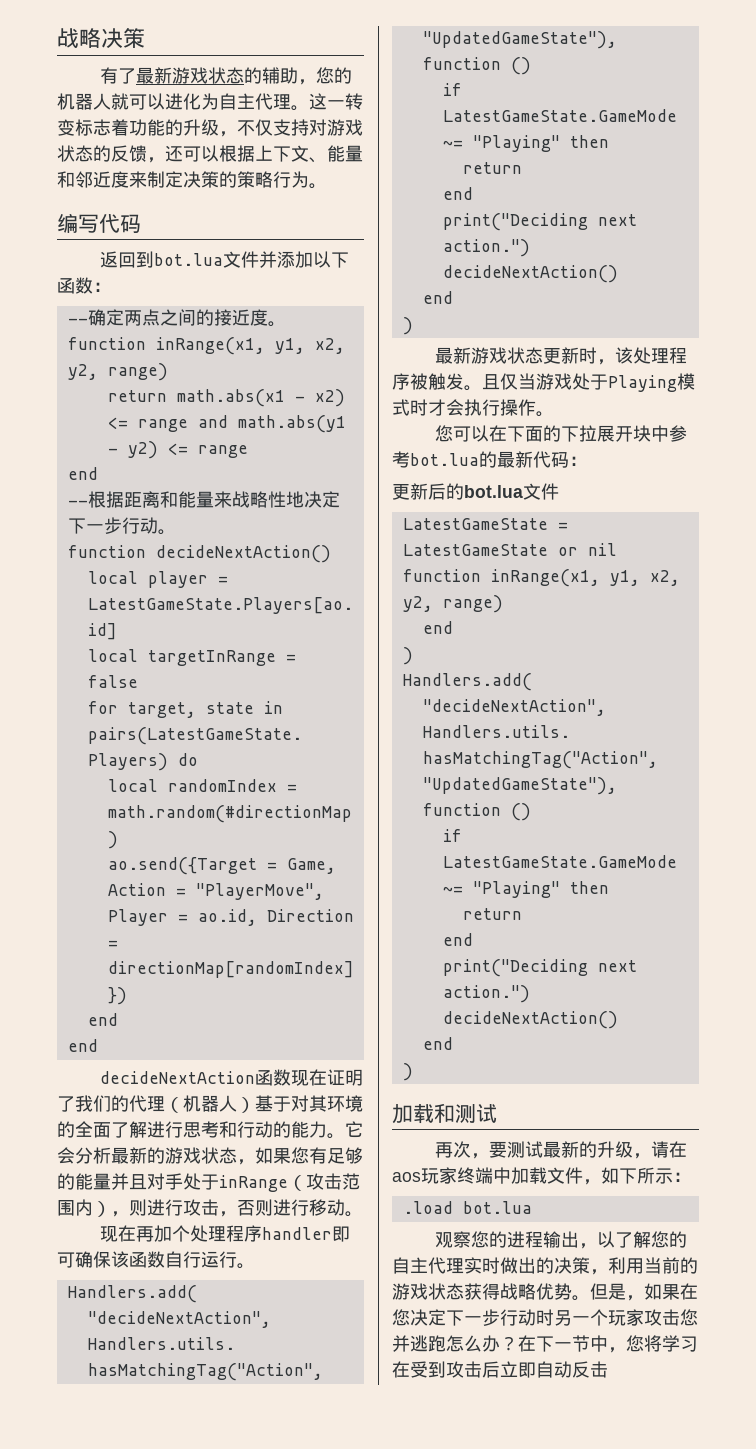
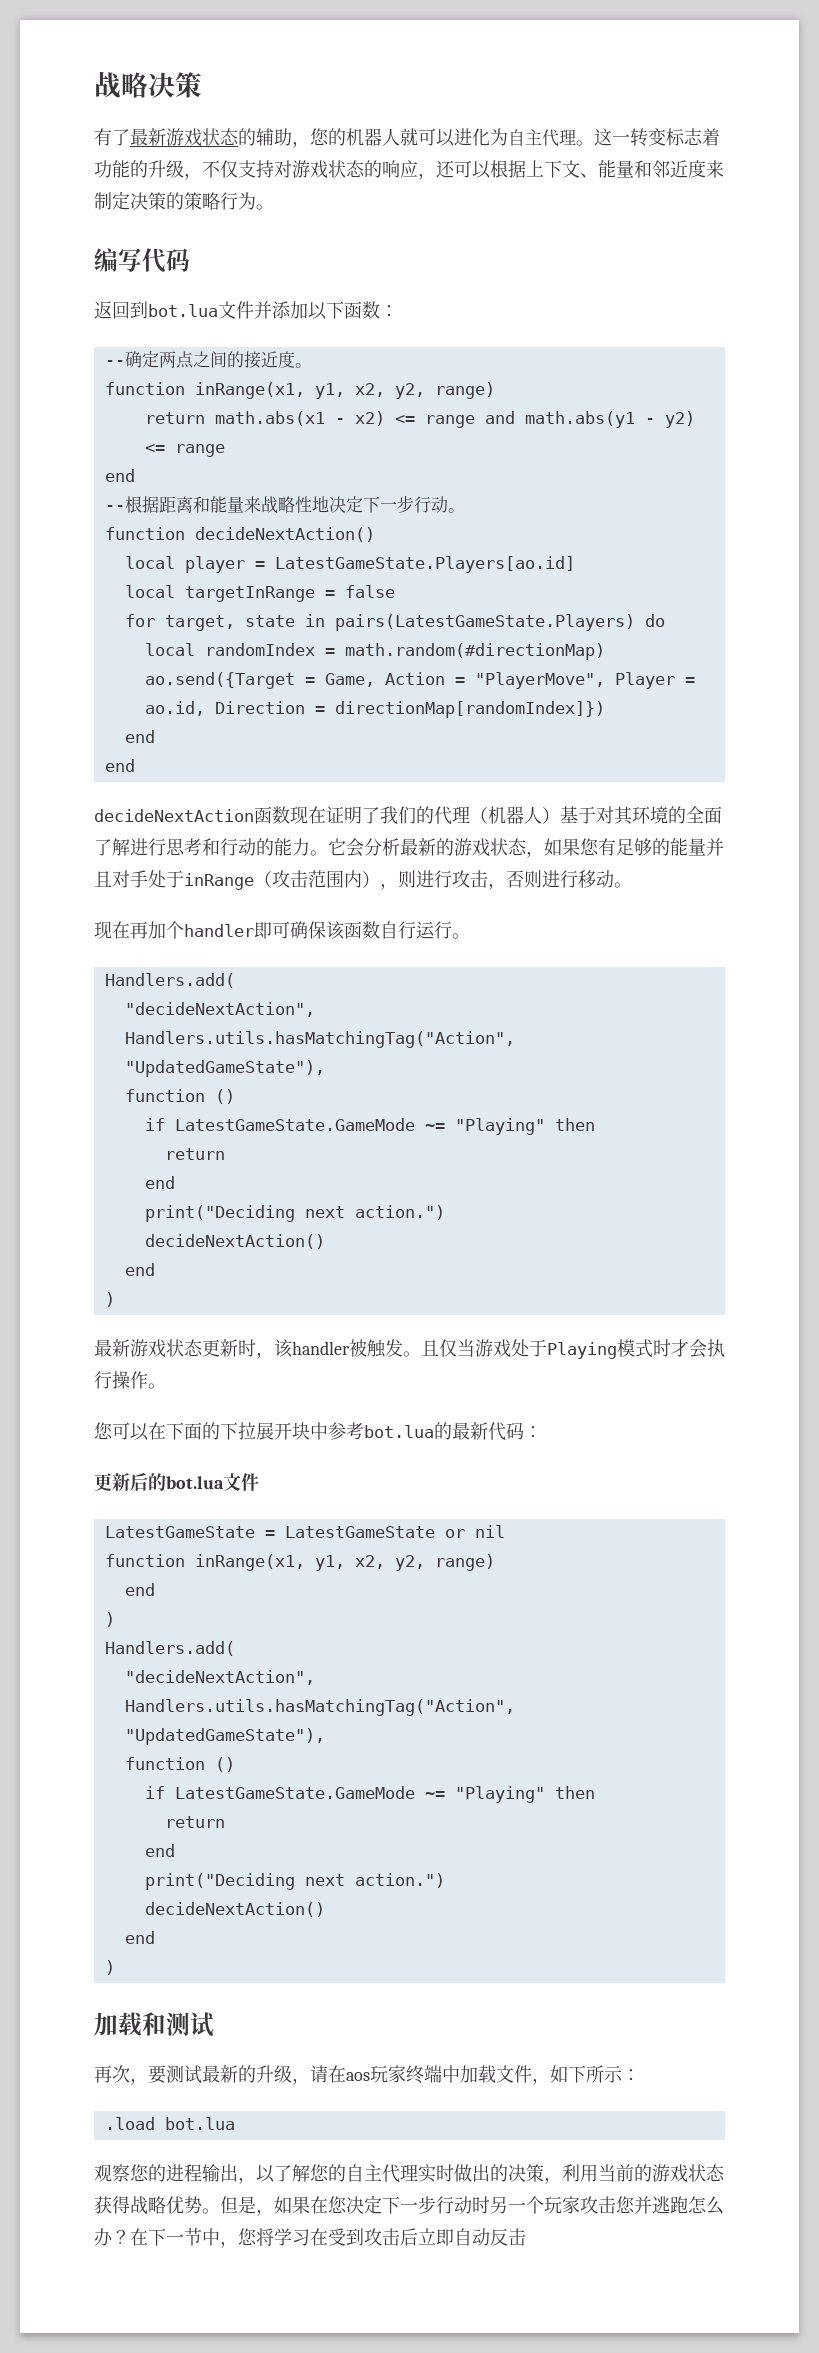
- 这一转变标志着功能的升级，不仅支持对游戏状态的反馈，还可以根据上下文、能量和邻近度来制定决策的策略行为。
+ 这一转变标志着功能的升级，不仅支持对游戏状态的响应，还可以根据上下文、能量和邻近度来制定决策的策略行为。
- 现在再加个处理程序handler即可确保该函数自行运行。
+ 现在再加个handler即可确保该函数自行运行。
- 最新游戏状态更新时，该处理程序被触发。
+ 最新游戏状态更新时，该handler被触发。

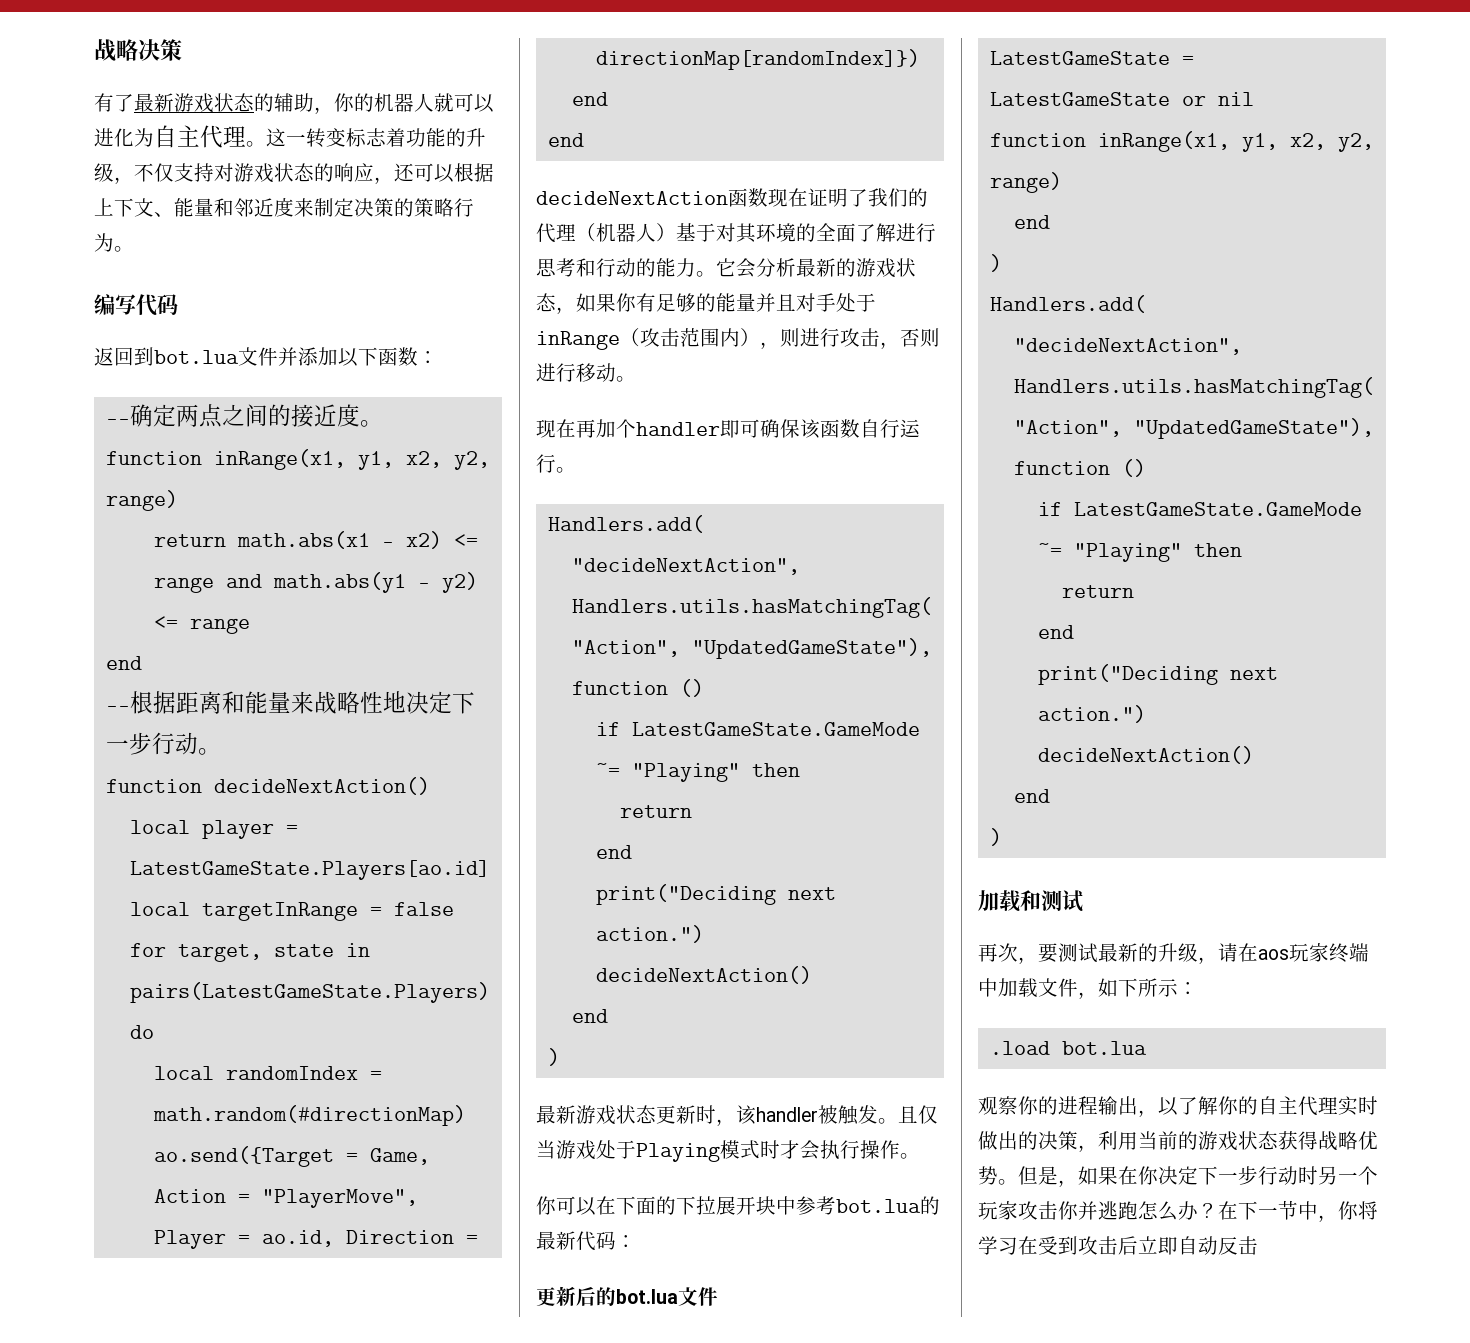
- 有了最新游戏状态的辅助，您的机器人就可以进化为自主代理。
+ 有了最新游戏状态的辅助，你的机器人就可以进化为自主代理。
- 它会分析最新的游戏状态，如果您有足够的能量并且对手处于inRange（攻击范围内），则进行攻击，否则进行移动。
+ 它会分析最新的游戏状态，如果你有足够的能量并且对手处于inRange（攻击范围内），则进行攻击，否则进行移动。
- 您可以在下面的下拉展开块中参考bot.lua的最新代码：
+ 你可以在下面的下拉展开块中参考bot.lua的最新代码：
- 观察您的进程输出，以了解您的自主代理实时做出的决策，利用当前的游戏状态获得战略优势。
+ 观察你的进程输出，以了解你的自主代理实时做出的决策，利用当前的游戏状态获得战略优势。
- 但是，如果在您决定下一步行动时另一个玩家攻击您并逃跑怎么办？
+ 但是，如果在你决定下一步行动时另一个玩家攻击你并逃跑怎么办？
- 在下一节中，您将学习在受到攻击后立即自动反击
+ 在下一节中，你将学习在受到攻击后立即自动反击

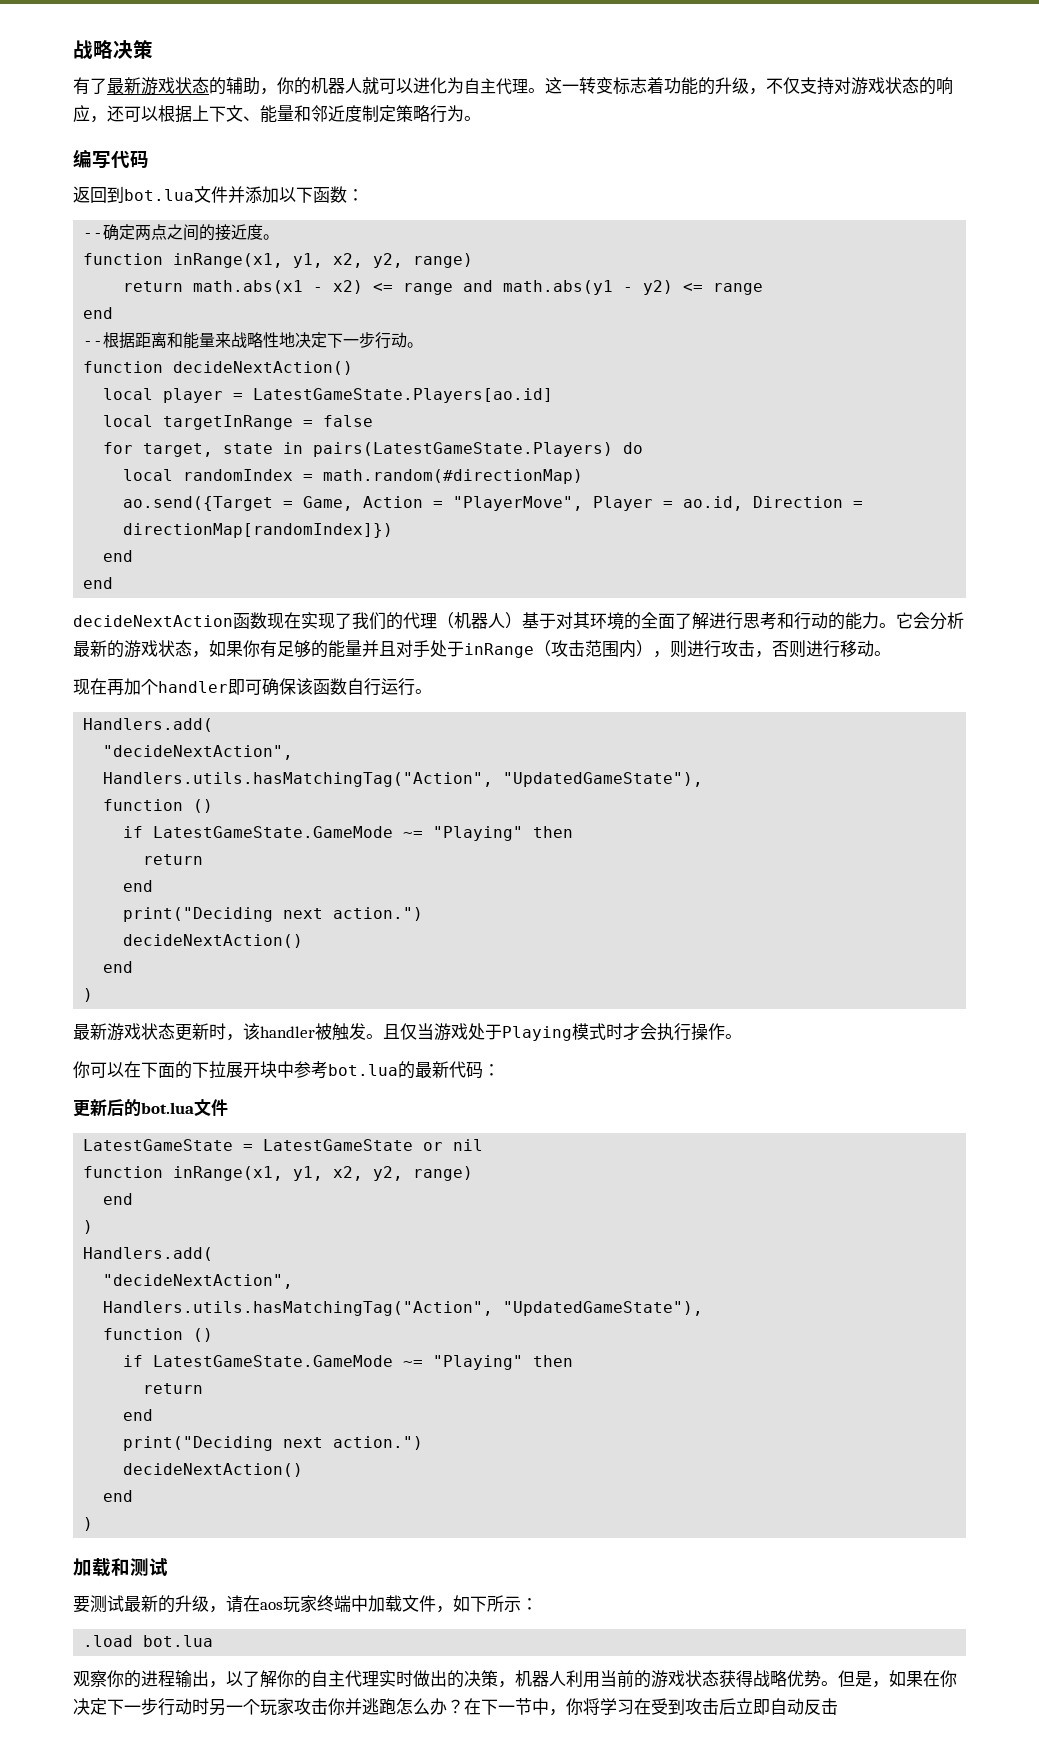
- 这一转变标志着功能的升级，不仅支持对游戏状态的响应，还可以根据上下文、能量和邻近度来制定决策的策略行为。
+ 这一转变标志着功能的升级，不仅支持对游戏状态的响应，还可以根据上下文、能量和邻近度制定策略行为。
- decideNextAction函数现在证明了我们的代理（机器人）基于对其环境的全面了解进行思考和行动的能力。
+ decideNextAction函数现在实现了我们的代理（机器人）基于对其环境的全面了解进行思考和行动的能力。
- 再次，要测试最新的升级，请在aos玩家终端中加载文件，如下所示：
+ 要测试最新的升级，请在aos玩家终端中加载文件，如下所示：
- 观察你的进程输出，以了解你的自主代理实时做出的决策，利用当前的游戏状态获得战略优势。
+ 观察你的进程输出，以了解你的自主代理实时做出的决策，机器人利用当前的游戏状态获得战略优势。

